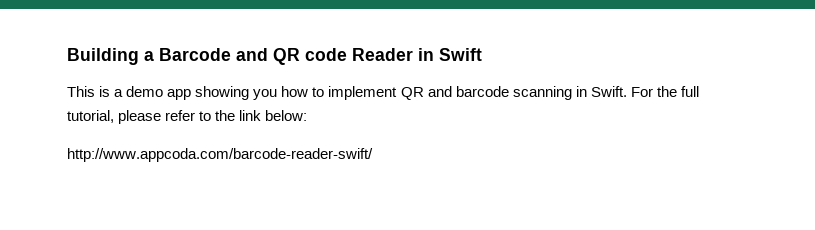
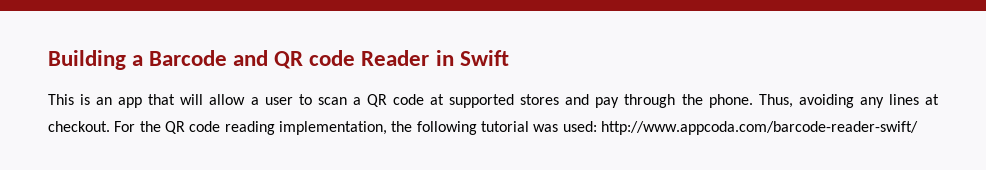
- This is a demo app showing you how to implement QR and barcode scanning in Swift. For the full tutorial, please refer to the link below:
- http://www.appcoda.com/barcode-reader-swift/
+ This is an app that will allow a user to scan a QR code at supported stores and pay through the phone. Thus, avoiding any lines at checkout. For the QR code reading implementation, the following tutorial was used: http://www.appcoda.com/barcode-reader-swift/

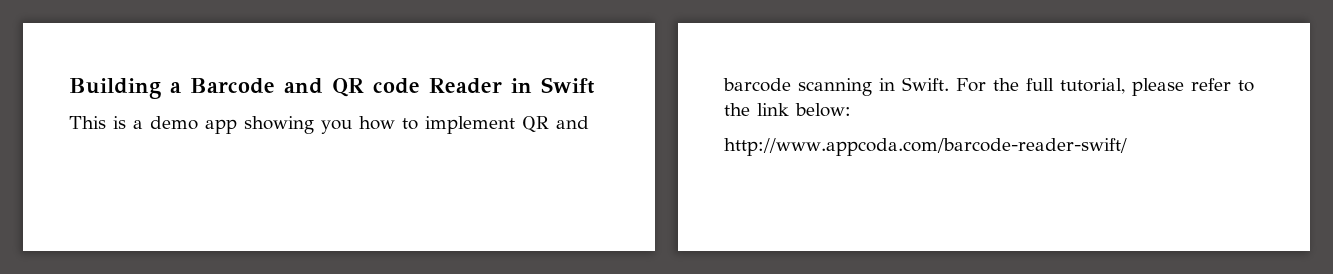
- This is an app that will allow a user to scan a QR code at supported stores and pay through the phone. Thus, avoiding any lines at checkout. For the QR code reading implementation, the following tutorial was used: http://www.appcoda.com/barcode-reader-swift/
+ This is a demo app showing you how to implement QR and barcode scanning in Swift. For the full tutorial, please refer to the link below:
+ http://www.appcoda.com/barcode-reader-swift/

